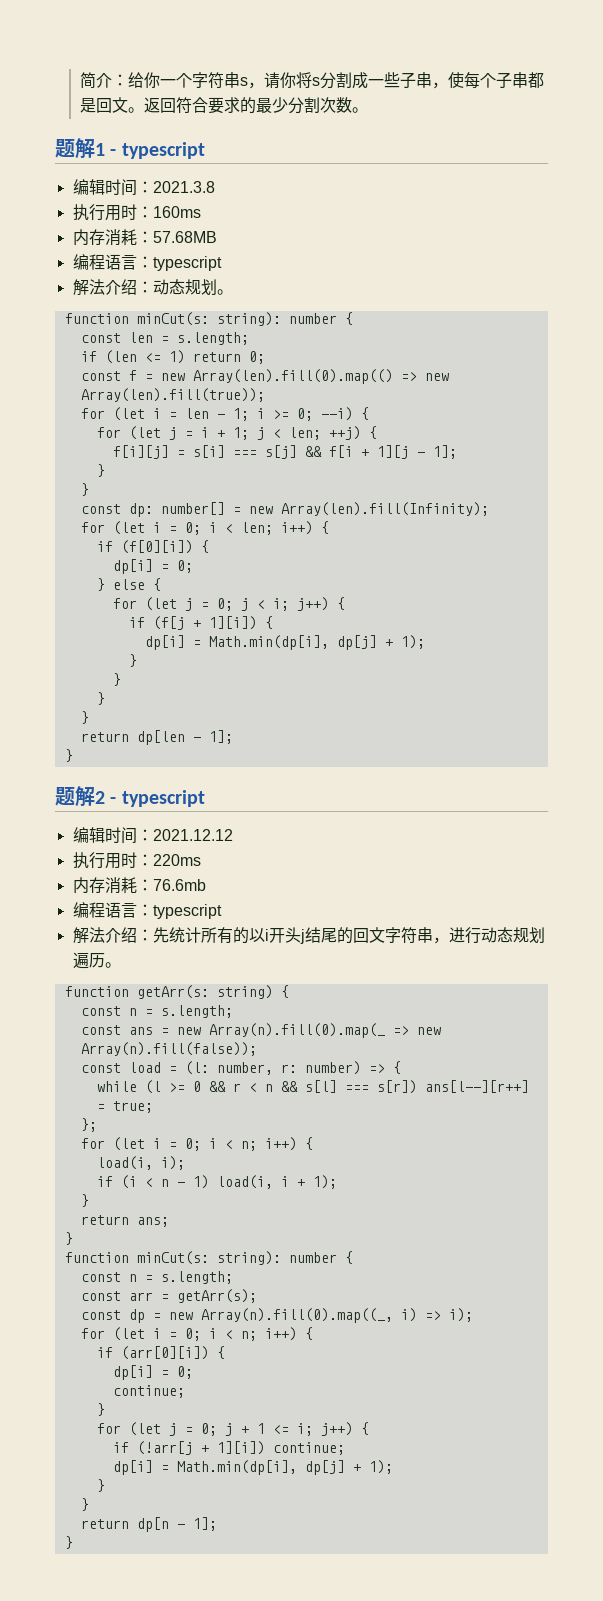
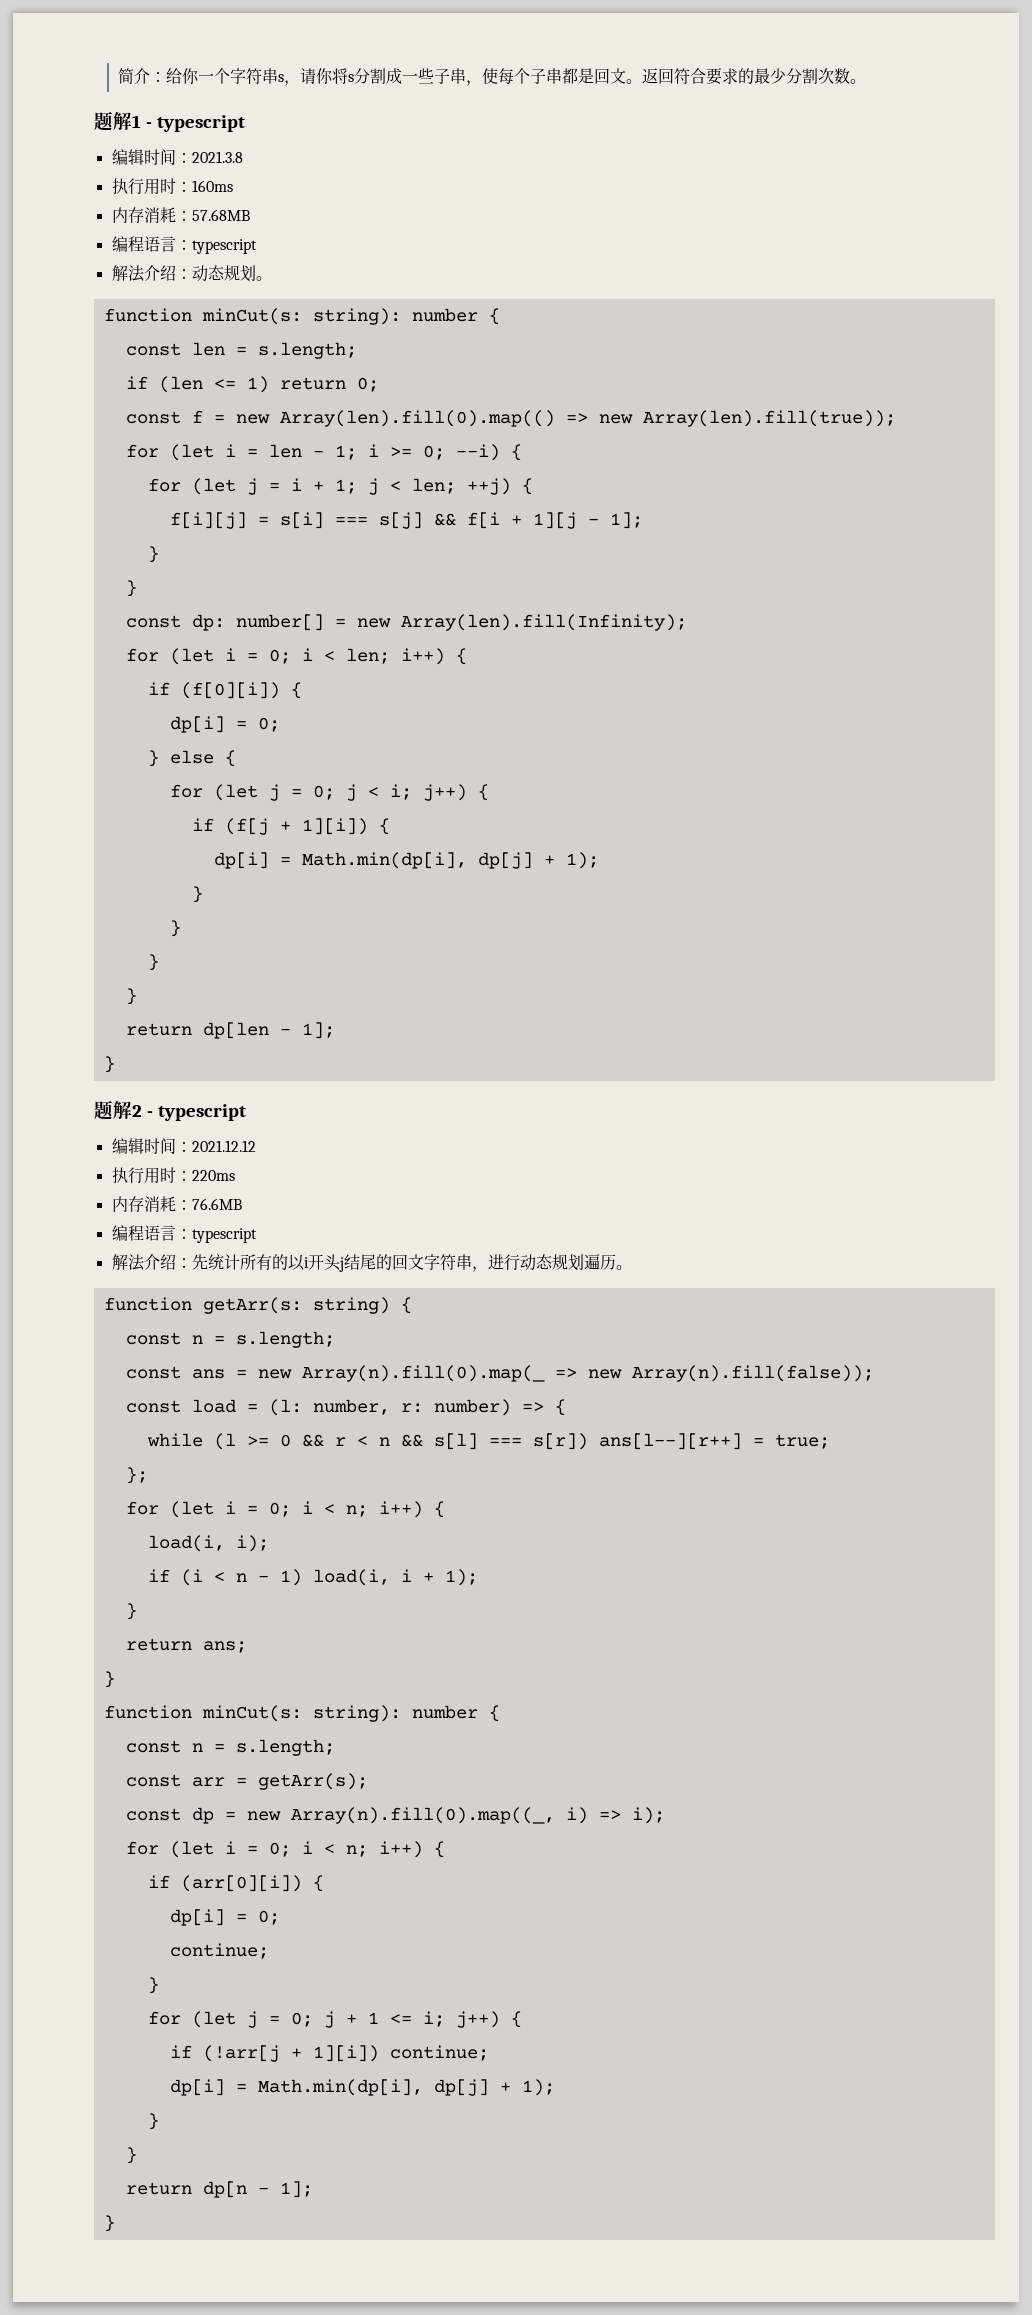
- 内存消耗：76.6mb
+ 内存消耗：76.6MB

